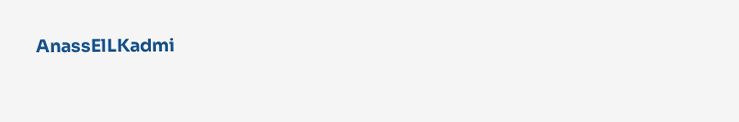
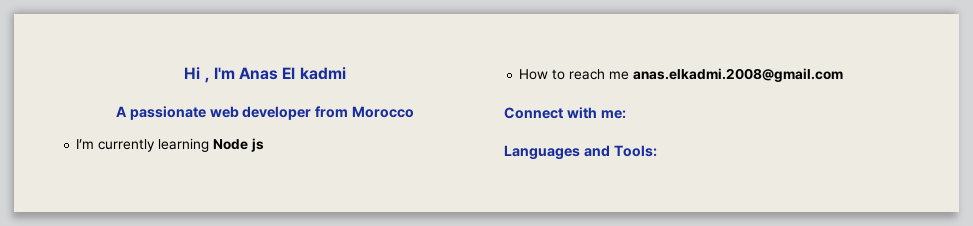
- AnassElLKadmi
+ Hi , I'm Anas El kadmi
+ A passionate web developer from Morocco
+ I’m currently learning Node js
+ How to reach me anas.elkadmi.2008@gmail.com
+ Connect with me:
+ Languages and Tools:

